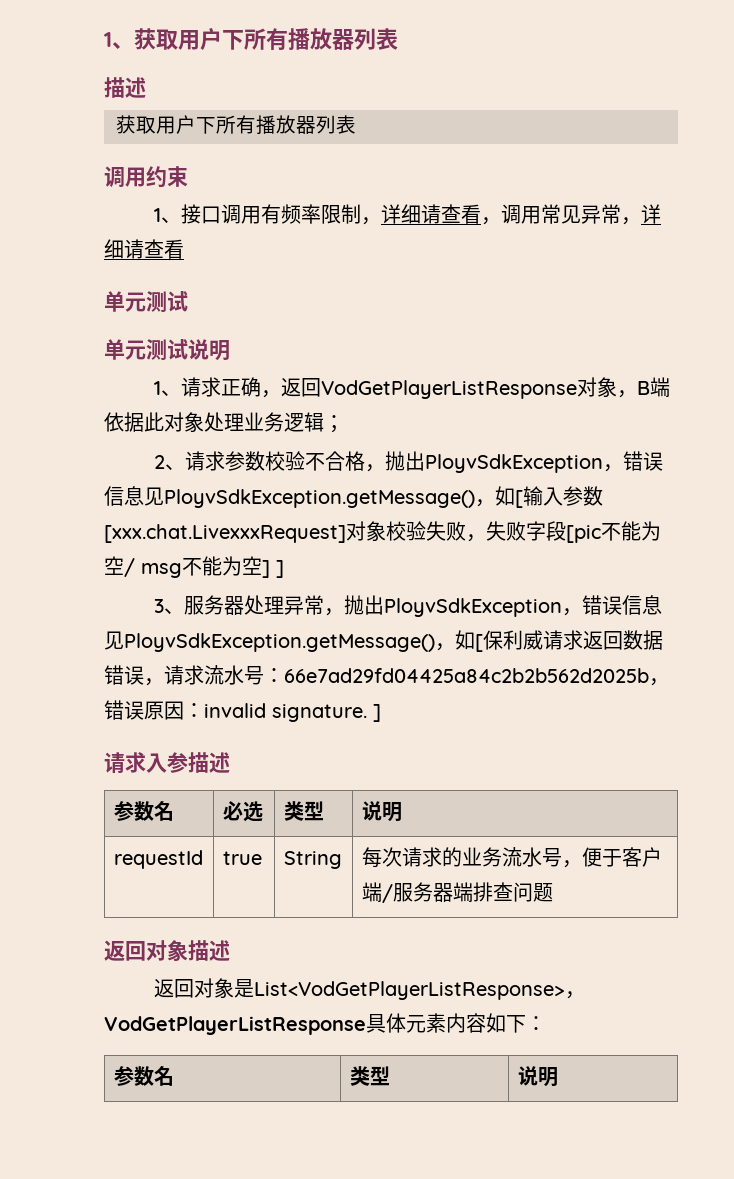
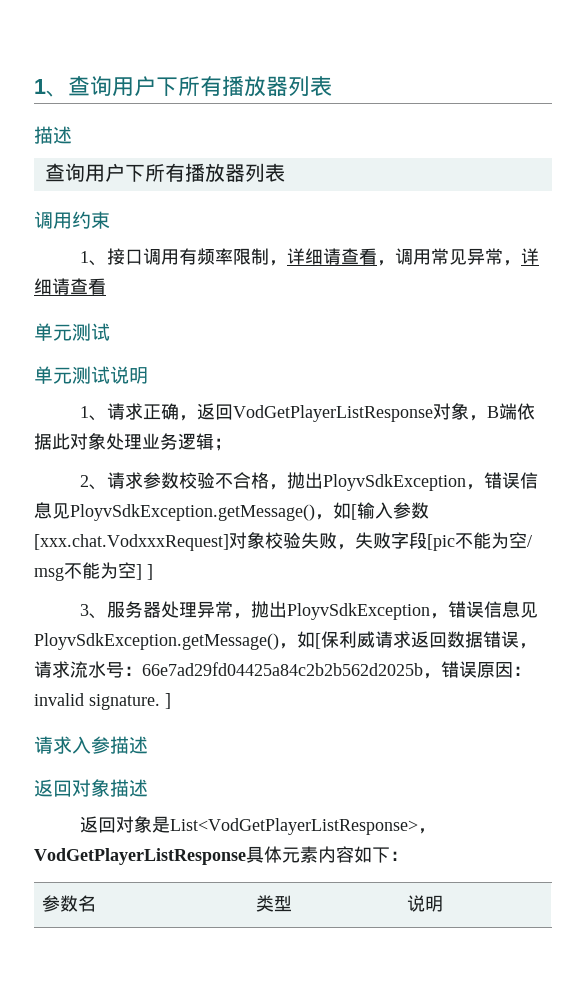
- 1、获取用户下所有播放器列表
+ 1、查询用户下所有播放器列表
  描述
- 获取用户下所有播放器列表
+ 查询用户下所有播放器列表
- 2、请求参数校验不合格，抛出PloyvSdkException，错误信息见PloyvSdkException.getMessage()，如[输入参数[xxx.chat.LivexxxRequest]对象校验失败，失败字段[pic不能为空/ msg不能为空] ]
+ 2、请求参数校验不合格，抛出PloyvSdkException，错误信息见PloyvSdkException.getMessage()，如[输入参数[xxx.chat.VodxxxRequest]对象校验失败，失败字段[pic不能为空/ msg不能为空] ]
- 参数名 | 必选 | 类型 | 说明
- requestId | true | String | 每次请求的业务流水号，便于客户端/服务器端排查问题

